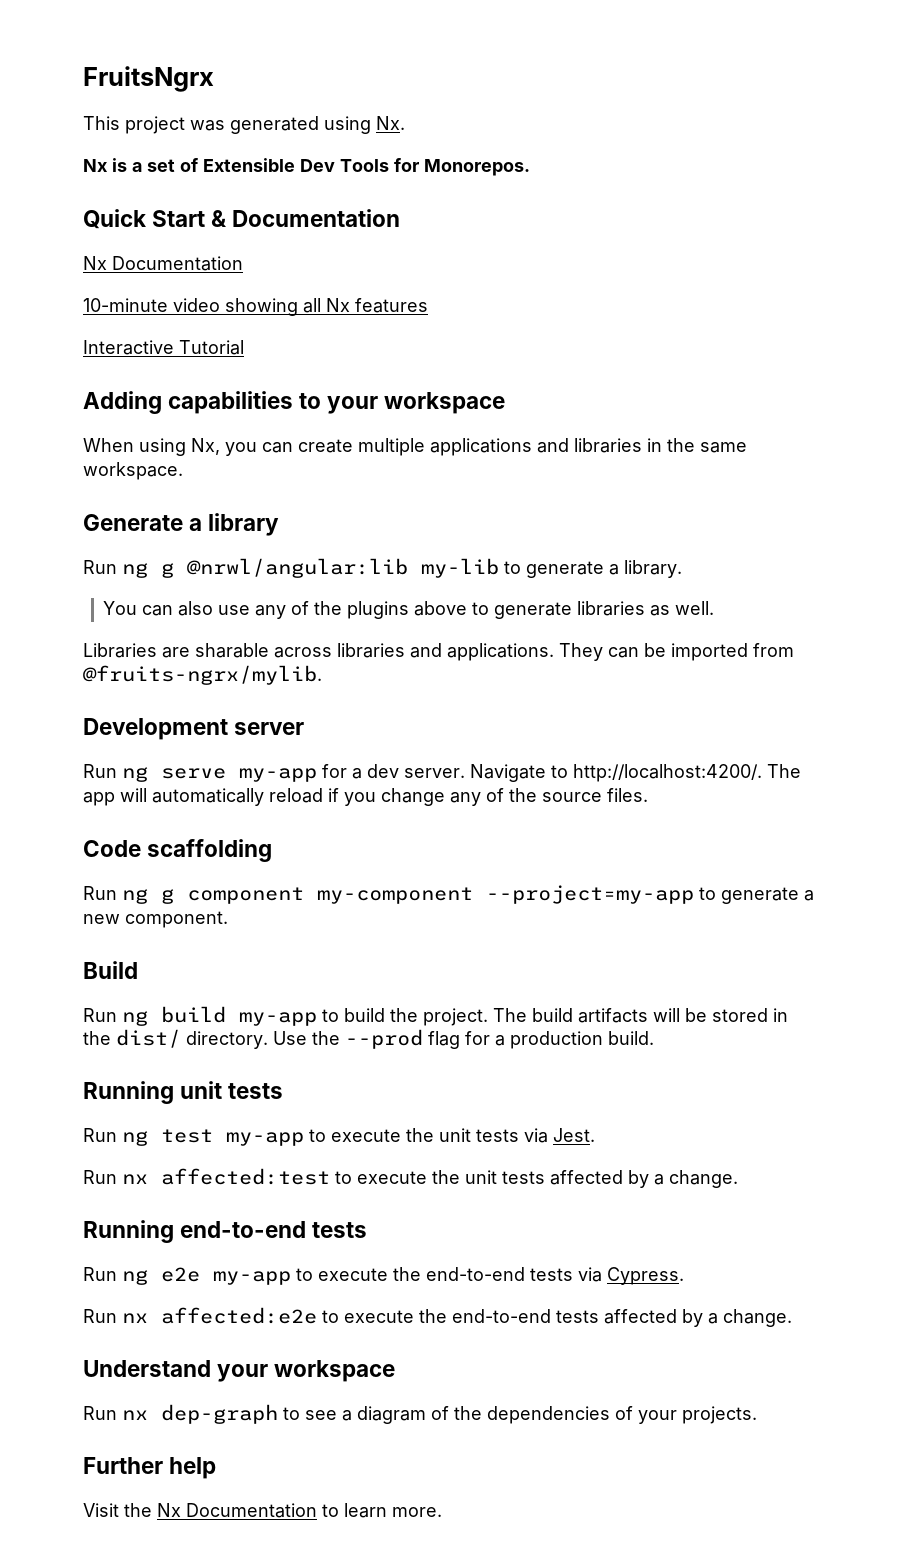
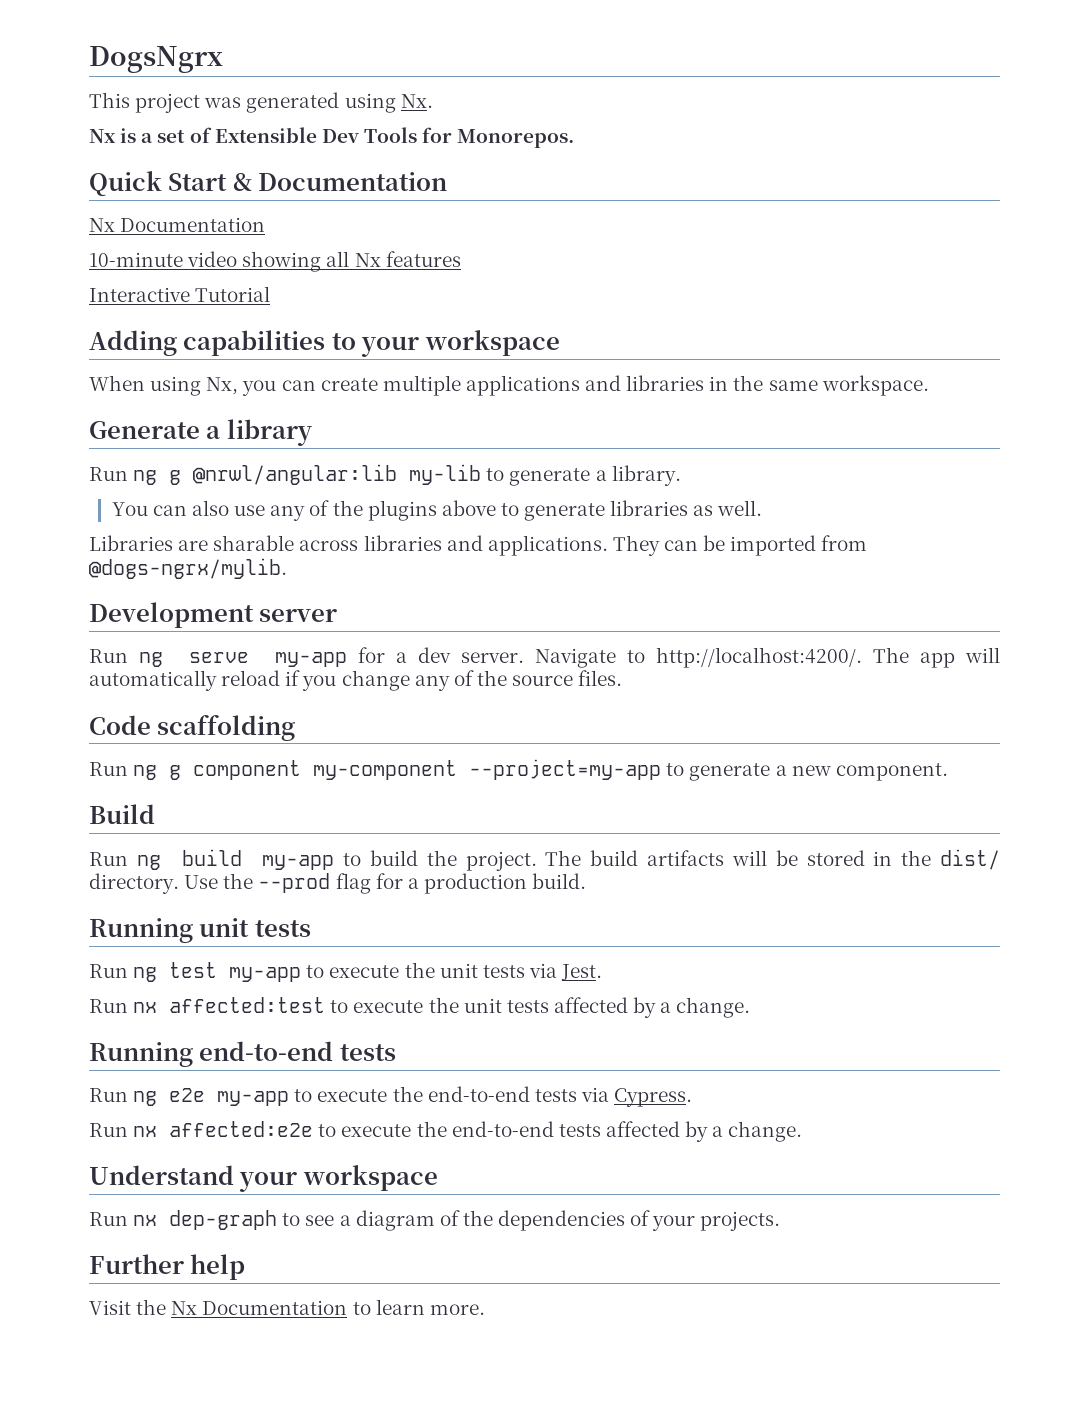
- FruitsNgrx
+ DogsNgrx
- They can be imported from @fruits-ngrx/mylib.
+ They can be imported from @dogs-ngrx/mylib.

